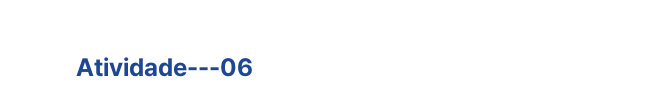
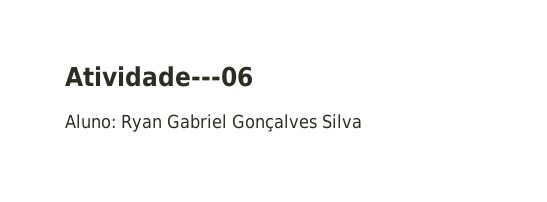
+ Aluno: Ryan Gabriel Gonçalves Silva

